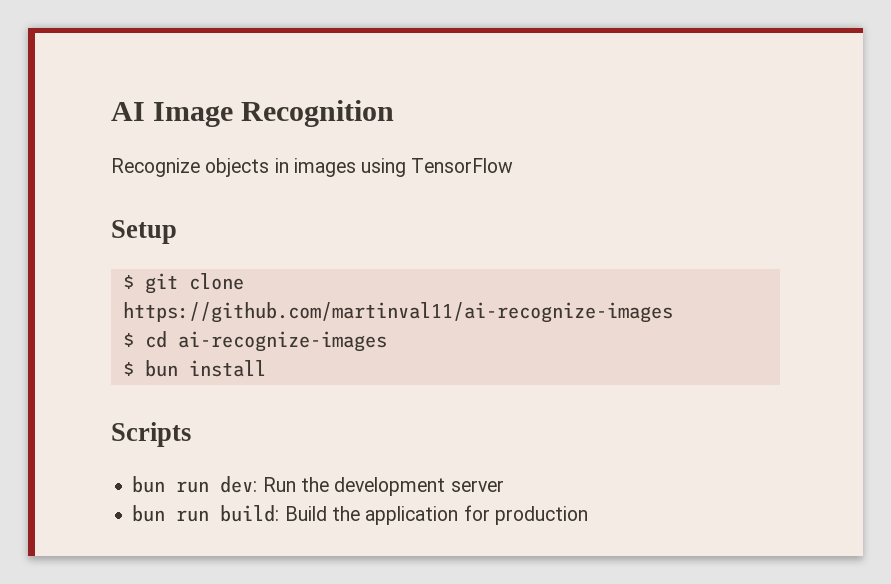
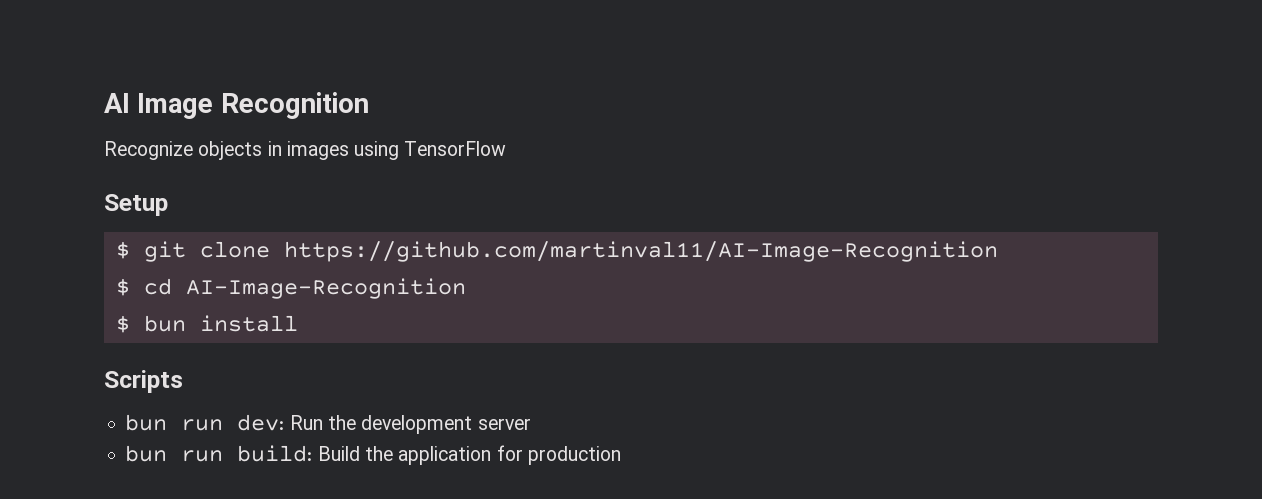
- $ git clone https://github.com/martinval11/ai-recognize-images
+ $ git clone https://github.com/martinval11/AI-Image-Recognition
- $ cd ai-recognize-images
+ $ cd AI-Image-Recognition

